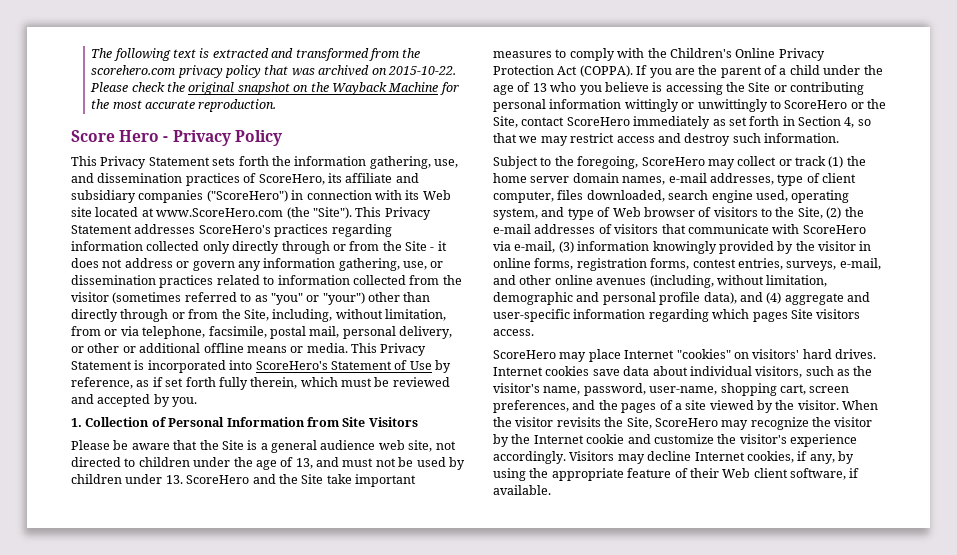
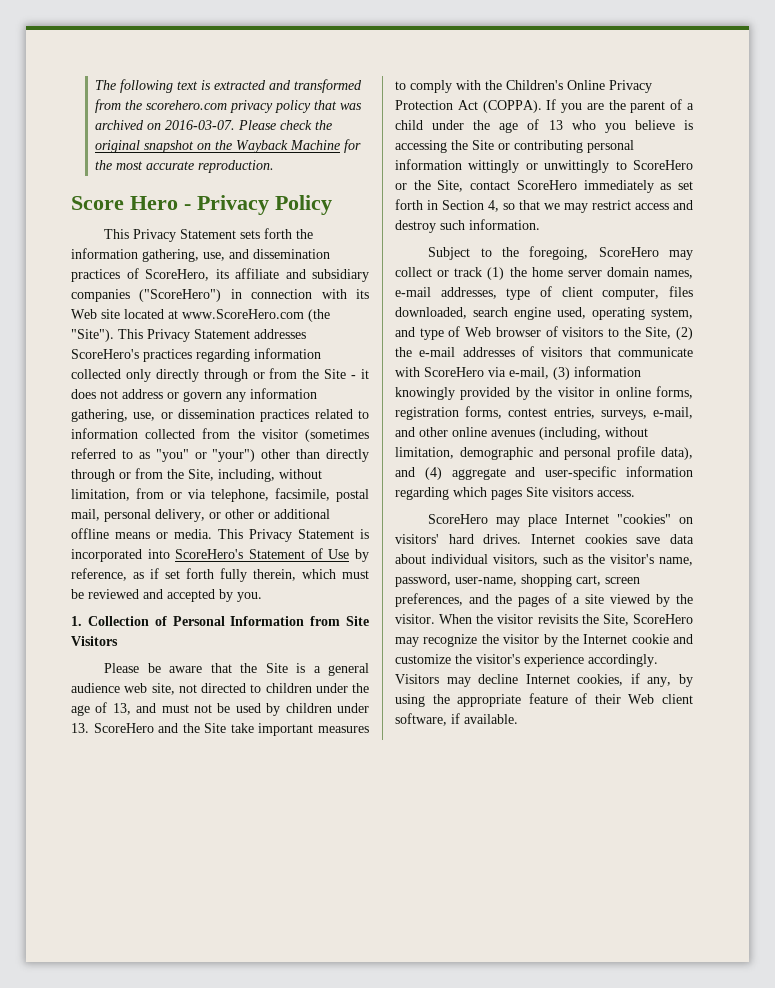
- The following text is extracted and transformed from the scorehero.com privacy policy that was archived on 2015-10-22.
+ The following text is extracted and transformed from the scorehero.com privacy policy that was archived on 2016-03-07.

